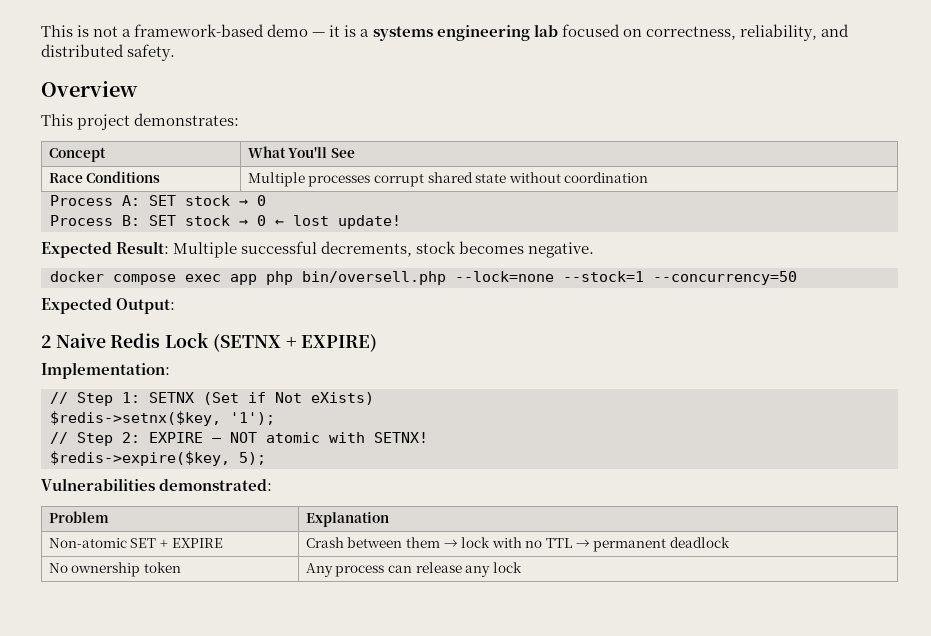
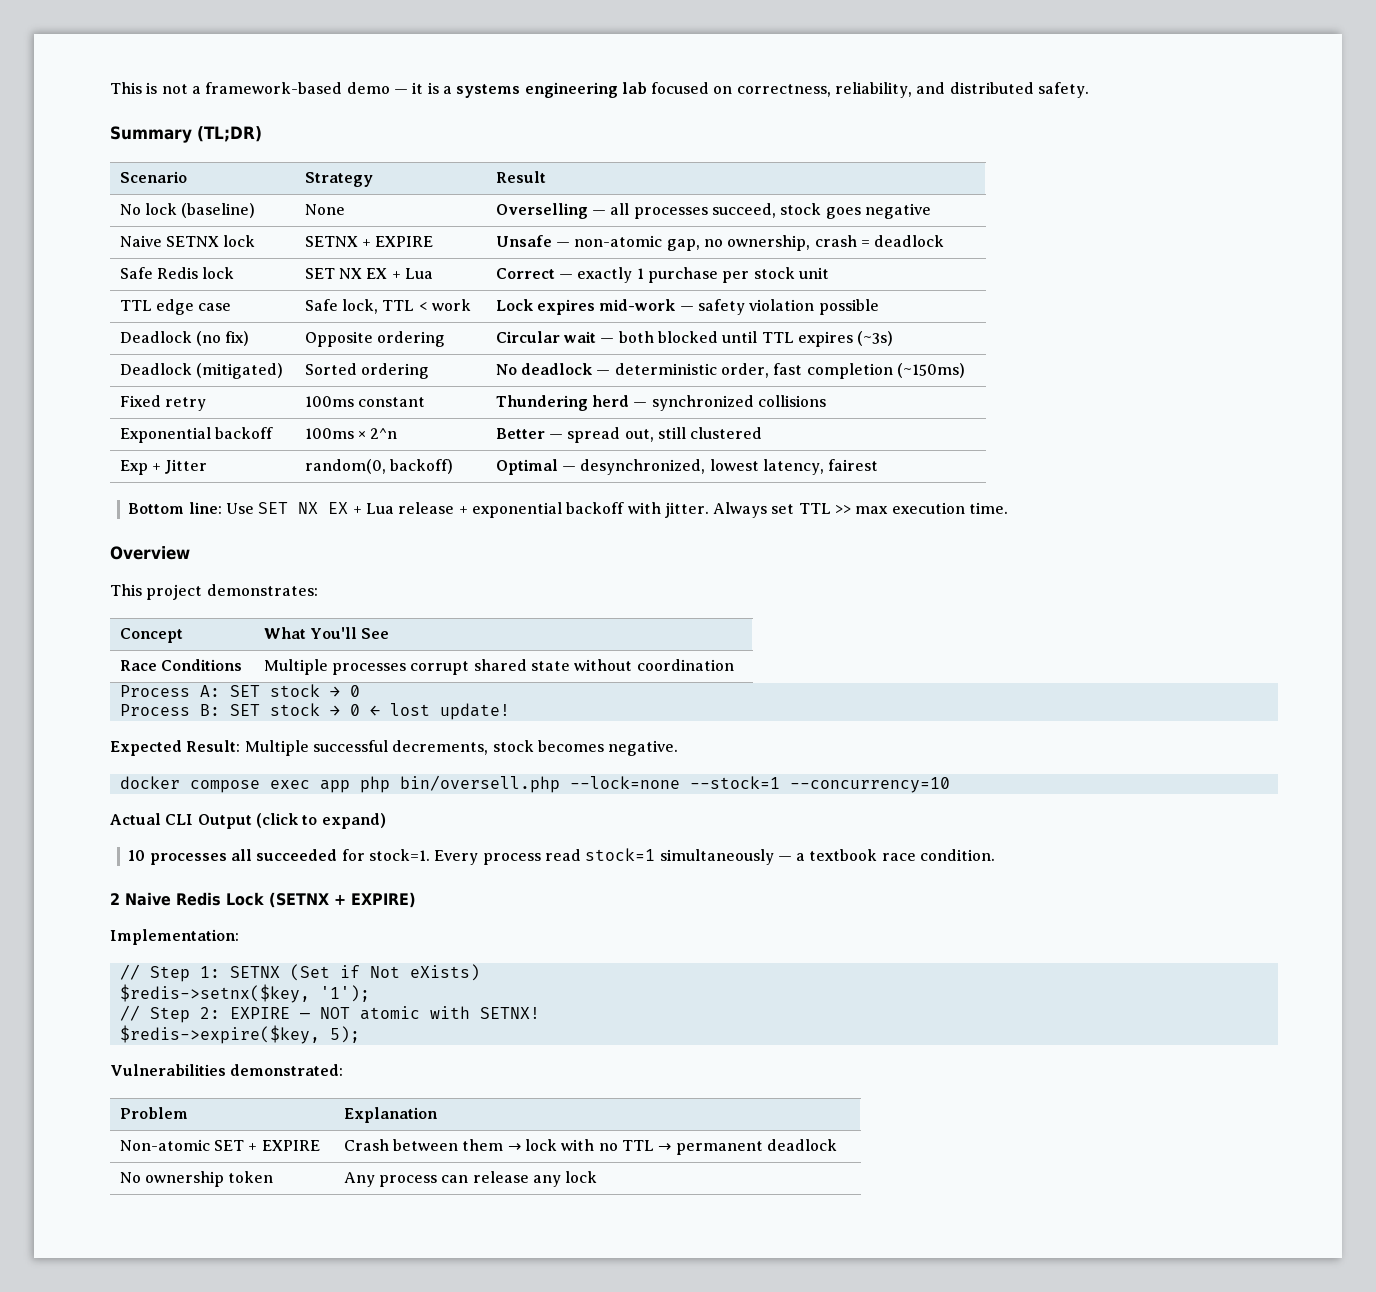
+ Summary (TL;DR)
+ Scenario | Strategy | Result
+ No lock (baseline) | None | Overselling — all processes succeed, stock goes negative
+ Naive SETNX lock | SETNX + EXPIRE | Unsafe — non-atomic gap, no ownership, crash = deadlock
+ Safe Redis lock | SET NX EX + Lua | Correct — exactly 1 purchase per stock unit
+ TTL edge case | Safe lock, TTL < work | Lock expires mid-work — safety violation possible
+ Deadlock (no fix) | Opposite ordering | Circular wait — both blocked until TTL expires (~3s)
+ Deadlock (mitigated) | Sorted ordering | No deadlock — deterministic order, fast completion (~150ms)
+ Fixed retry | 100ms constant | Thundering herd — synchronized collisions
+ Exponential backoff | 100ms × 2^n | Better — spread out, still clustered
+ Exp + Jitter | random(0, backoff) | Optimal — desynchronized, lowest latency, fairest
+ Bottom line: Use SET NX EX + Lua release + exponential backoff with jitter. Always set TTL >> max execution time.
- docker compose exec app php bin/oversell.php --lock=none --stock=1 --concurrency=50
- Expected Output:
+ docker compose exec app php bin/oversell.php --lock=none --stock=1 --concurrency=10
+ Actual CLI Output (click to expand)
+ 10 processes all succeeded for stock=1. Every process read stock=1 simultaneously — a textbook race condition.

